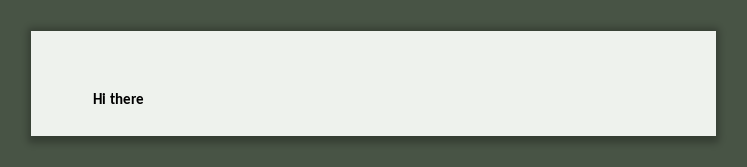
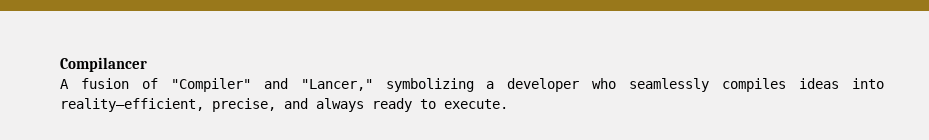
- Hi there
+ Compilancer
+ A fusion of "Compiler" and "Lancer," symbolizing a developer who seamlessly compiles ideas into reality—efficient, precise, and always ready to execute.

